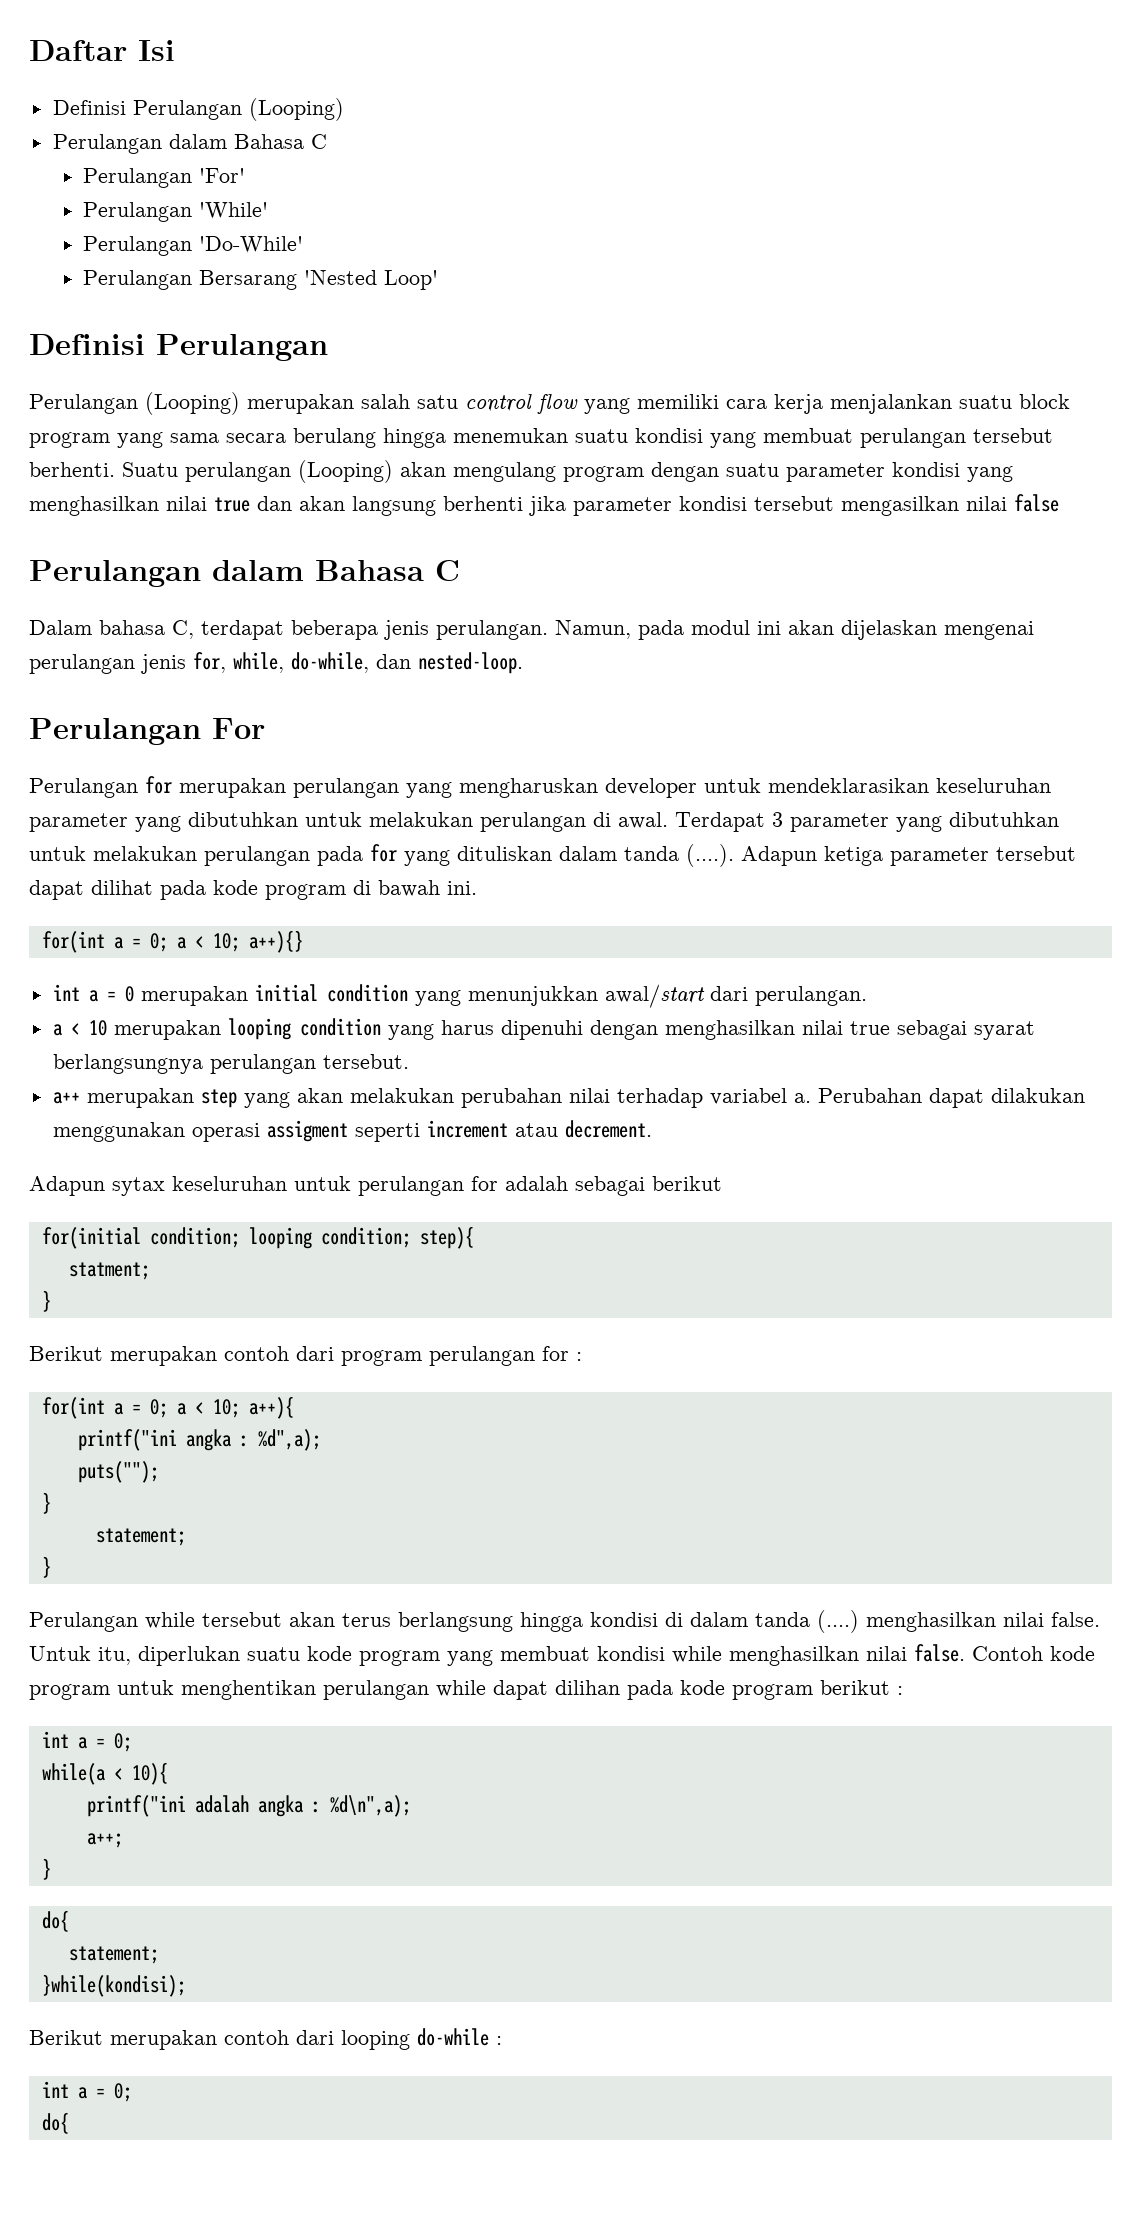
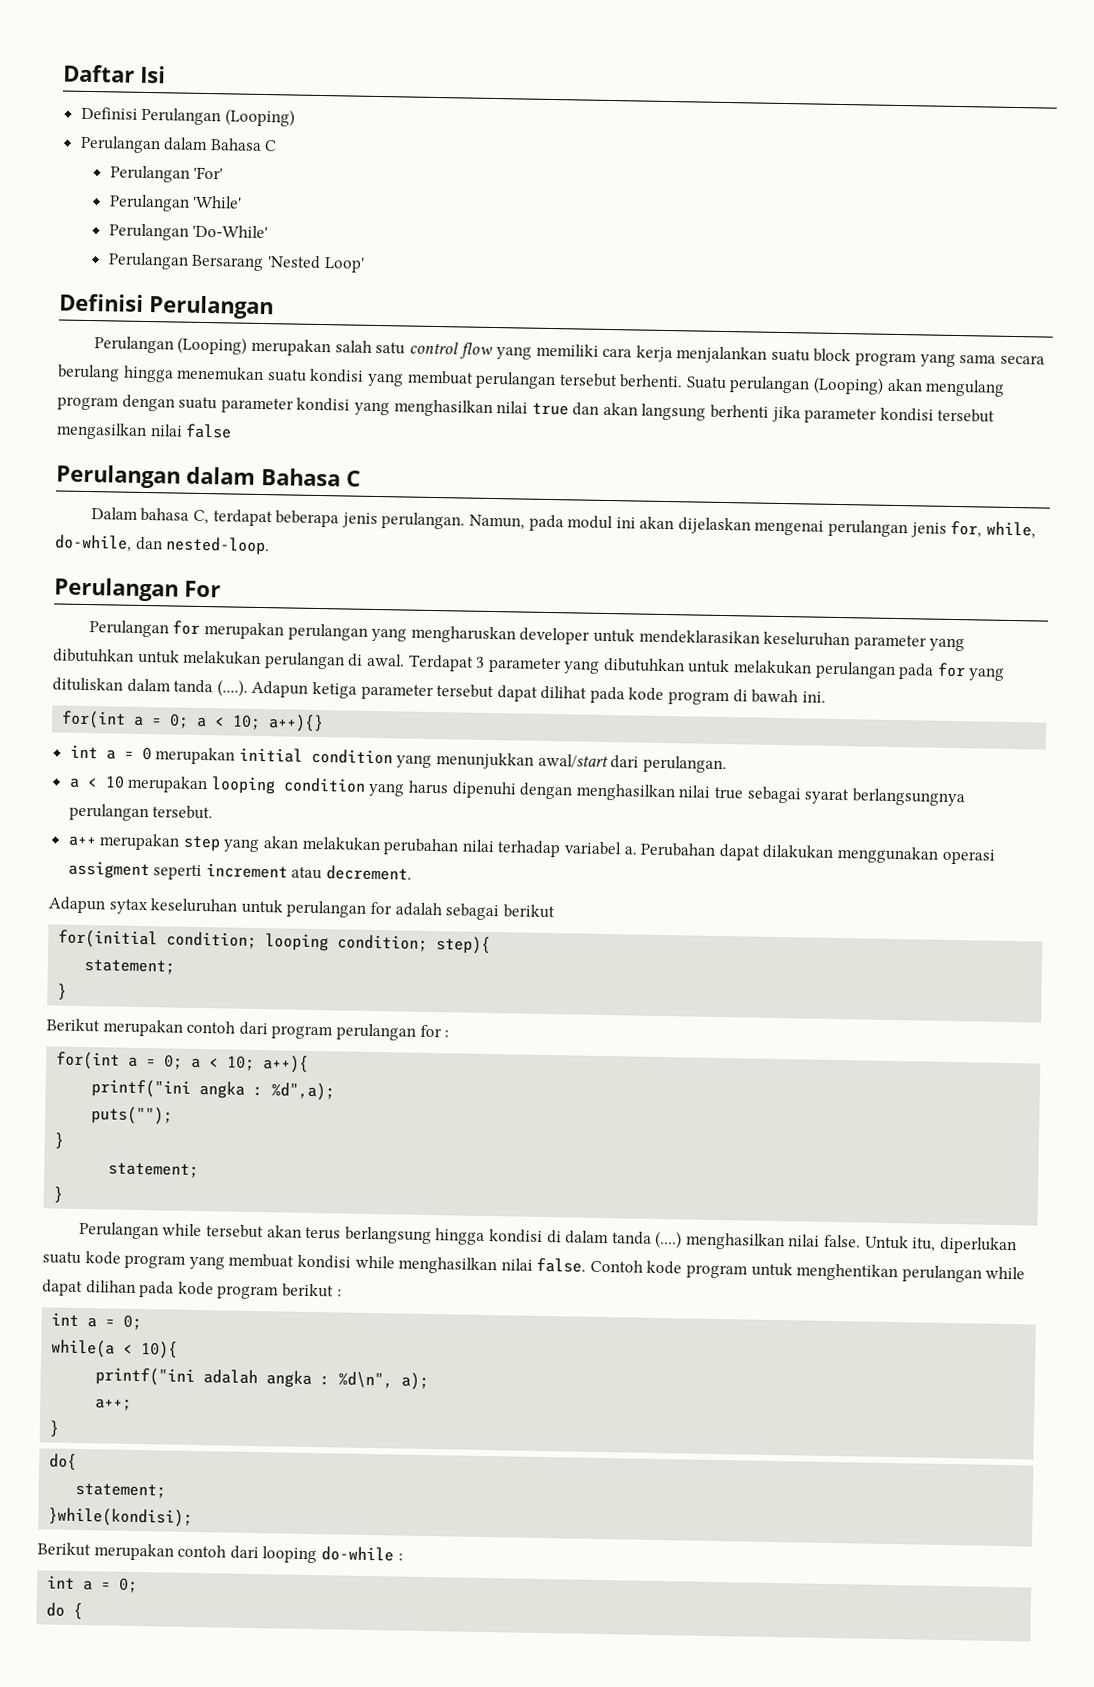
  for(initial condition; looping condition; step){
- statment;
+ statement;
- printf("ini adalah angka : %d\n",a);
+ printf("ini adalah angka : %d\n", a);
  Berikut merupakan contoh dari looping do-while :
  int a = 0;
- do{
+ do {

